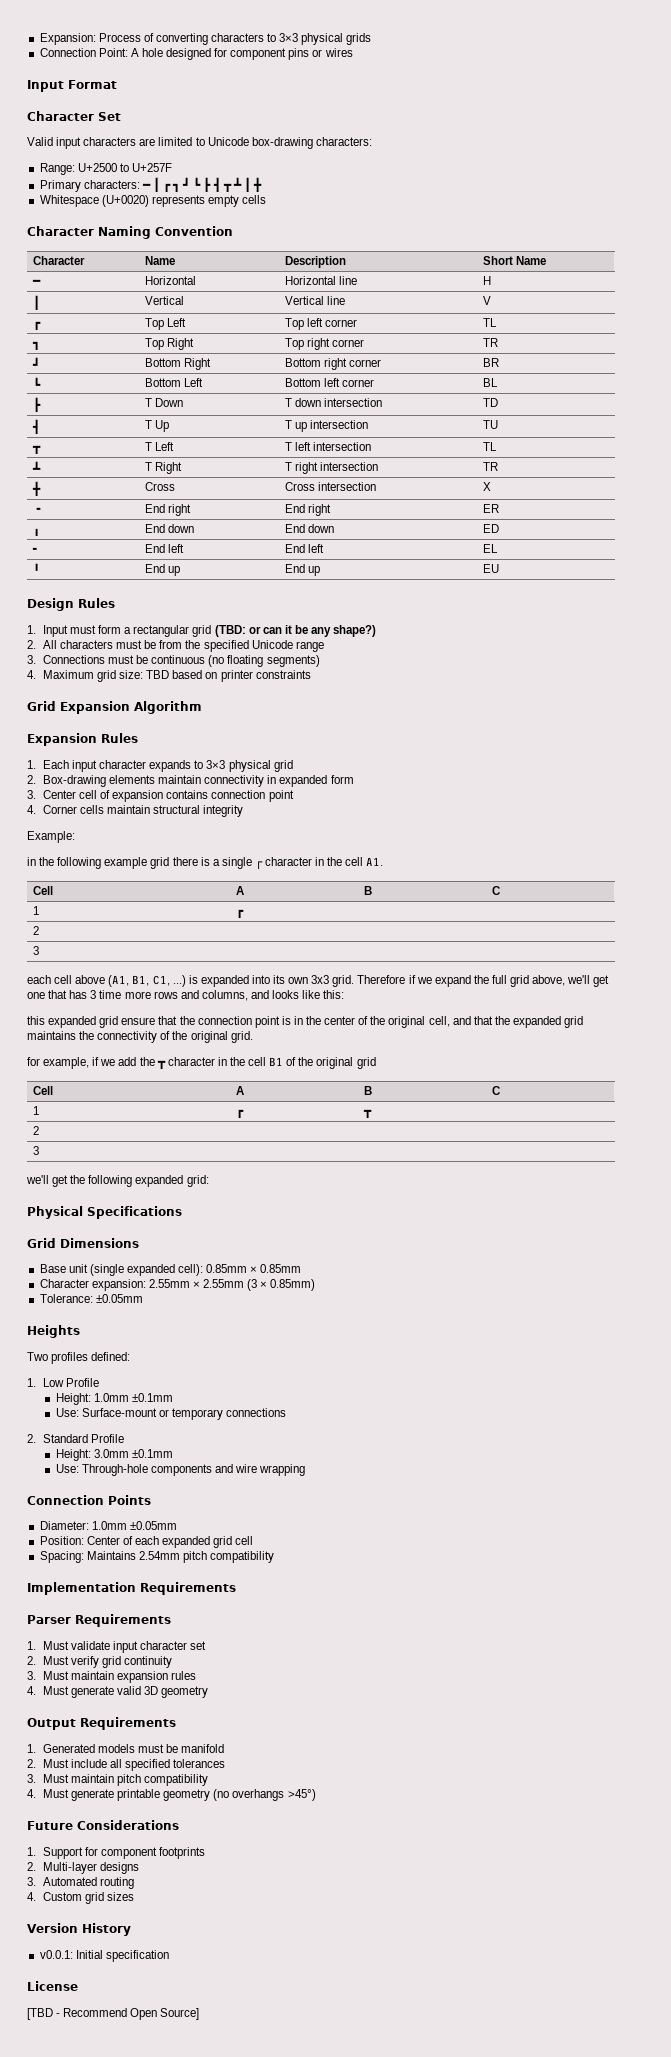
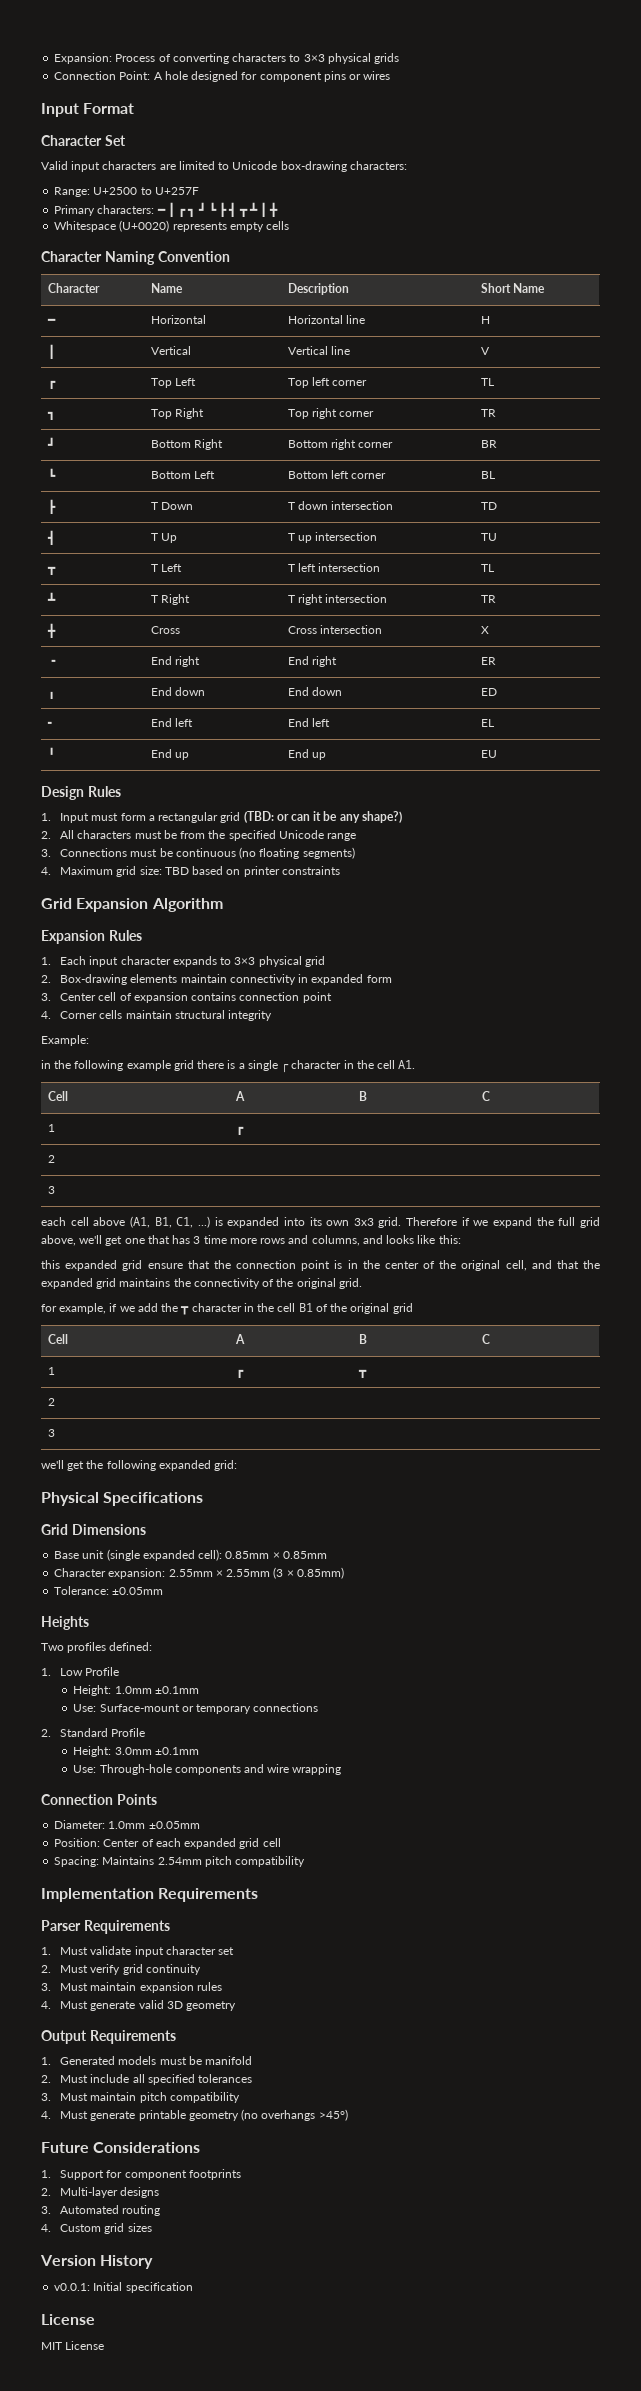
- [TBD - Recommend Open Source]
+ MIT License

